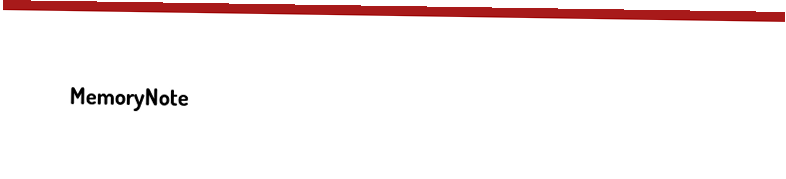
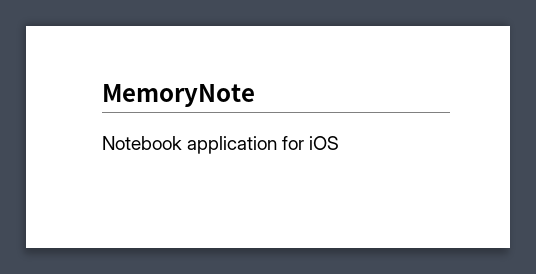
+ Notebook application for iOS

